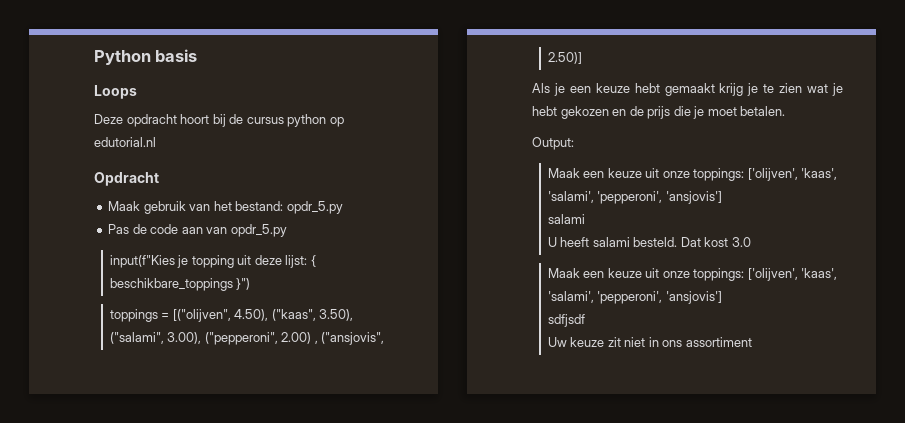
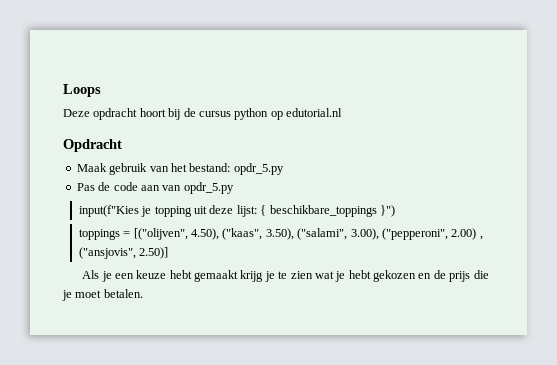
- Python basis
- Output:
- Maak een keuze uit onze toppings: ['olijven', 'kaas', 'salami', 'pepperoni', 'ansjovis']
- salami
- U heeft salami besteld. Dat kost 3.0
- Maak een keuze uit onze toppings: ['olijven', 'kaas', 'salami', 'pepperoni', 'ansjovis']
- sdfjsdf
- Uw keuze zit niet in ons assortiment

